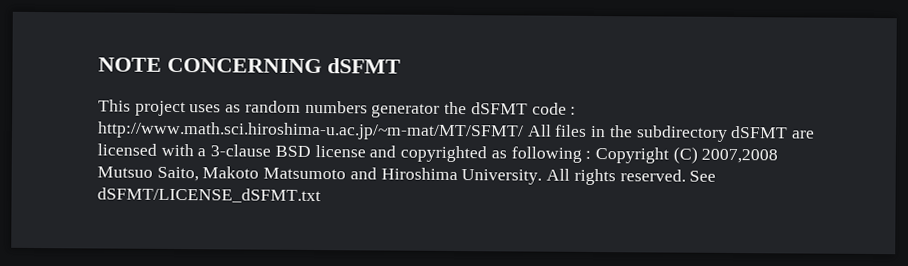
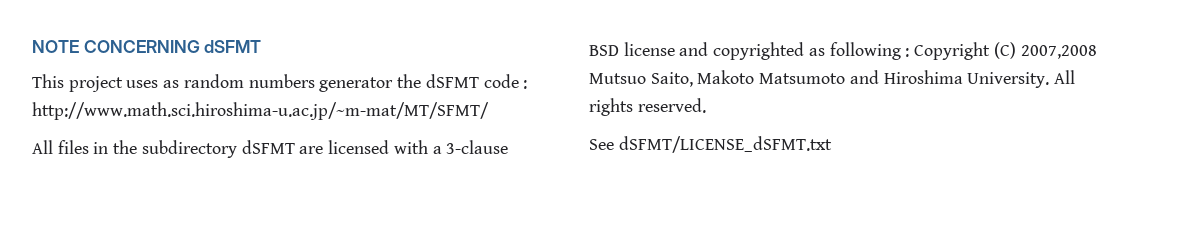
- This project uses as random numbers generator the dSFMT code : http://www.math.sci.hiroshima-u.ac.jp/~m-mat/MT/SFMT/ All files in the subdirectory dSFMT are licensed with a 3-clause BSD license and copyrighted as following : Copyright (C) 2007,2008 Mutsuo Saito, Makoto Matsumoto and Hiroshima University.
+ This project uses as random numbers generator the dSFMT code : http://www.math.sci.hiroshima-u.ac.jp/~m-mat/MT/SFMT/
+ All files in the subdirectory dSFMT are licensed with a 3-clause BSD license and copyrighted as following : Copyright (C) 2007,2008 Mutsuo Saito, Makoto Matsumoto and Hiroshima University.
- All rights reserved. See dSFMT/LICENSE_dSFMT.txt
+ All rights reserved.
+ See dSFMT/LICENSE_dSFMT.txt

